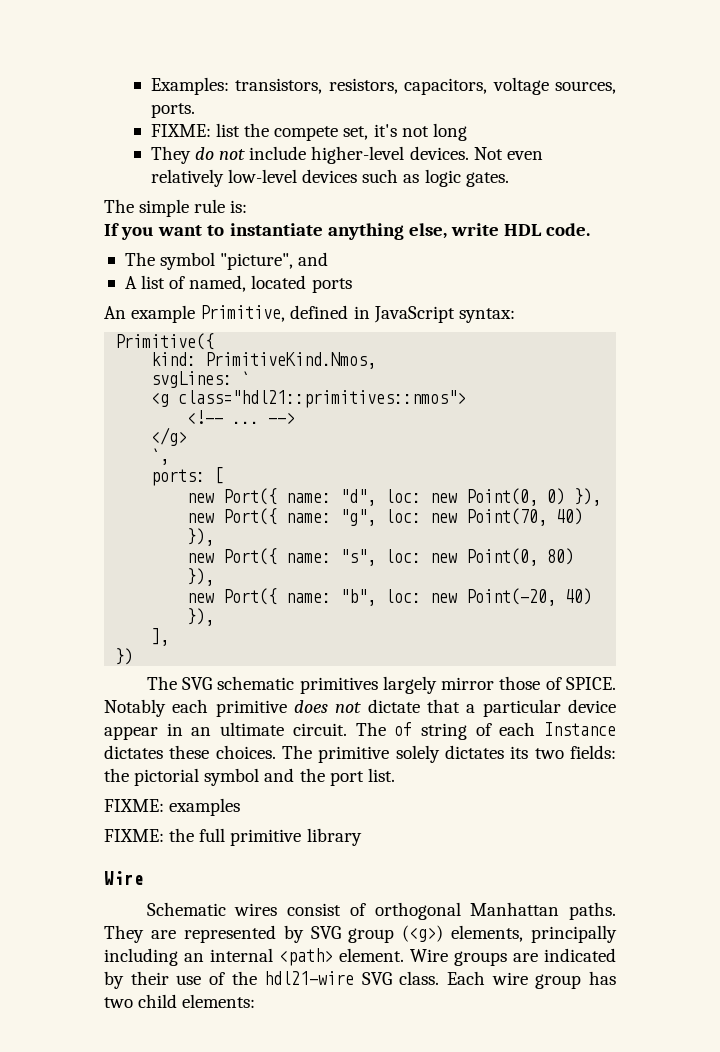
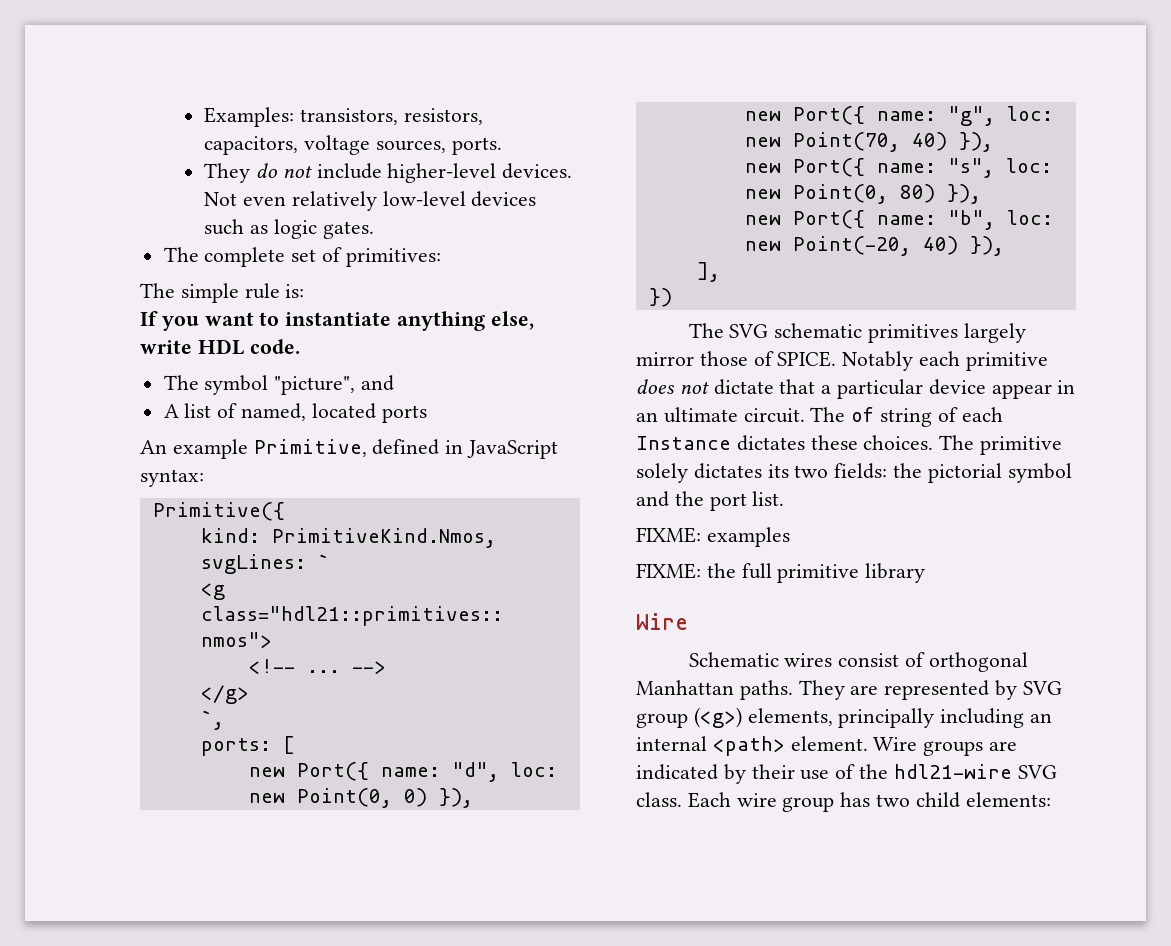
- FIXME: list the compete set, it's not long
+ The complete set of primitives:

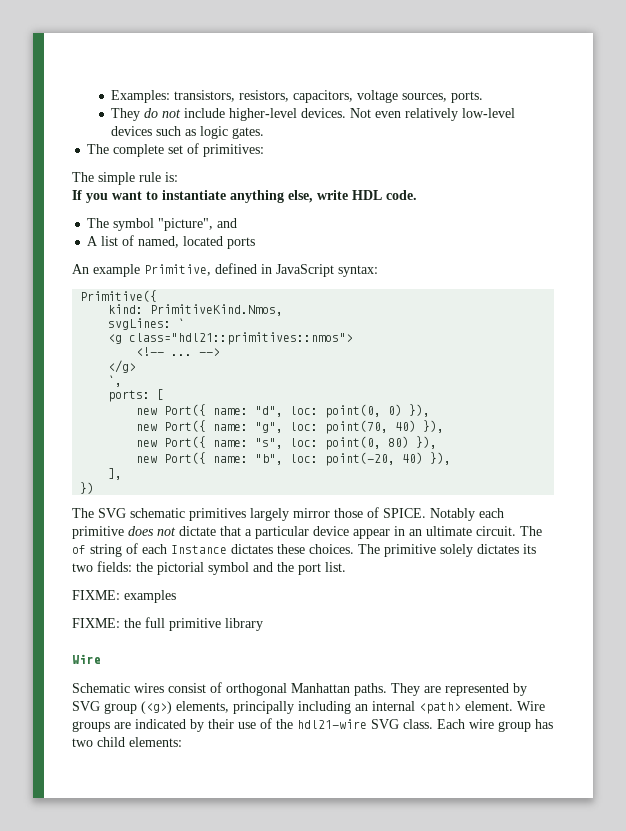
- new Port({ name: "d", loc: new Point(0, 0) }),
+ new Port({ name: "d", loc: point(0, 0) }),
- new Port({ name: "g", loc: new Point(70, 40) }),
+ new Port({ name: "g", loc: point(70, 40) }),
- new Port({ name: "s", loc: new Point(0, 80) }),
+ new Port({ name: "s", loc: point(0, 80) }),
- new Port({ name: "b", loc: new Point(-20, 40) }),
+ new Port({ name: "b", loc: point(-20, 40) }),

